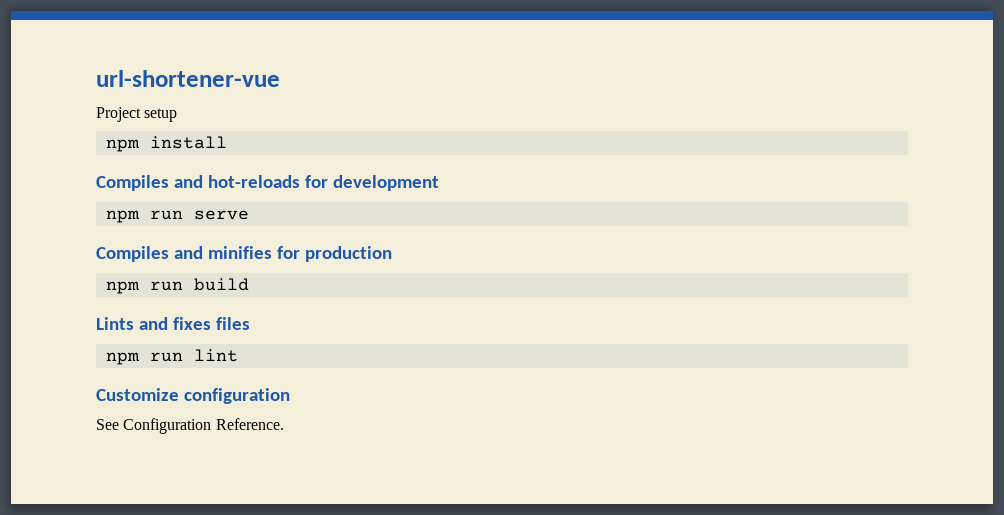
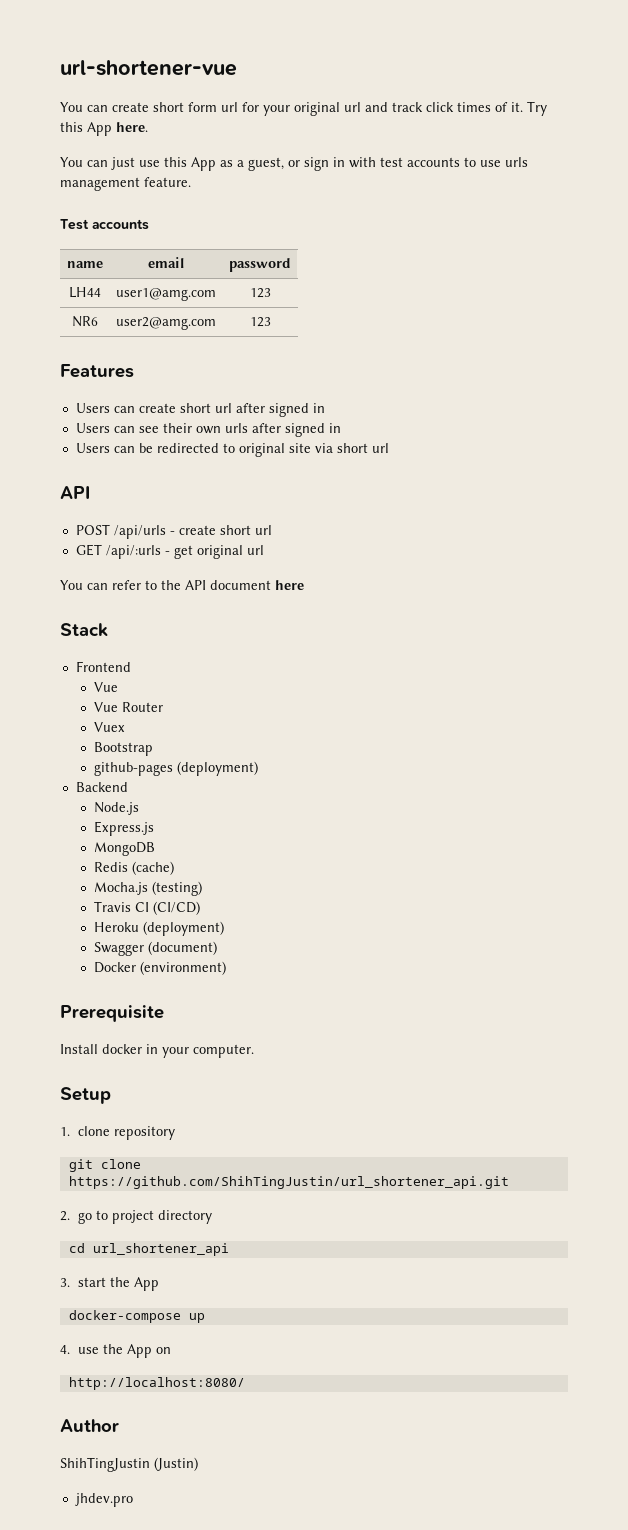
- Project setup
- npm install
- Compiles and hot-reloads for development
- npm run serve
- Compiles and minifies for production
- npm run build
- Lints and fixes files
- npm run lint
- Customize configuration
- See Configuration Reference.
+ You can create short form url for your original url and track click times of it. Try this App here.
+ You can just use this App as a guest, or sign in with test accounts to use urls management feature.
+ Test accounts
+ name | email | password
+ LH44 | user1@amg.com | 123
+ NR6 | user2@amg.com | 123
+ Features
+ Users can create short url after signed in
+ Users can see their own urls after signed in
+ Users can be redirected to original site via short url
+ API
+ POST /api/urls - create short url
+ GET /api/:urls - get original url
+ You can refer to the API document here
+ Stack
+ Frontend
+ Vue
+ Vue Router
+ Vuex
+ Bootstrap
+ github-pages (deployment)
+ Backend
+ Node.js
+ Express.js
+ MongoDB
+ Redis (cache)
+ Mocha.js (testing)
+ Travis CI (CI/CD)
+ Heroku (deployment)
+ Swagger (document)
+ Docker (environment)
+ Prerequisite
+ Install docker in your computer.
+ Setup
+ 1. clone repository
+ git clone https://github.com/ShihTingJustin/url_shortener_api.git
+ 2. go to project directory
+ cd url_shortener_api
+ 3. start the App
+ docker-compose up
+ 4. use the App on
+ http://localhost:8080/
+ Author
+ ShihTingJustin (Justin)
+ jhdev.pro

